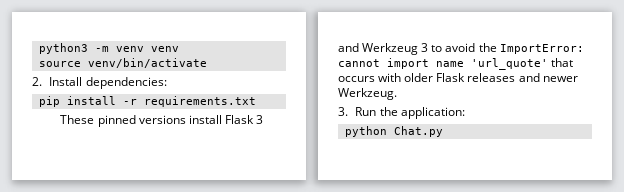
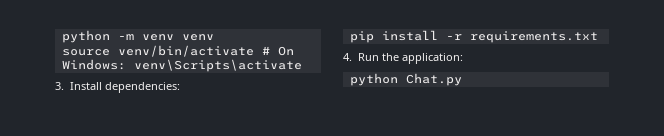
- python3 -m venv venv
+ python -m venv venv
- source venv/bin/activate
- 2. Install dependencies:
+ source venv/bin/activate # On Windows: venv\Scripts\activate
+ 3. Install dependencies:
- These pinned versions install Flask 3 and Werkzeug 3 to avoid the ImportError: cannot import name 'url_quote' that occurs with older Flask releases and newer Werkzeug.
- 3. Run the application:
+ 4. Run the application:

